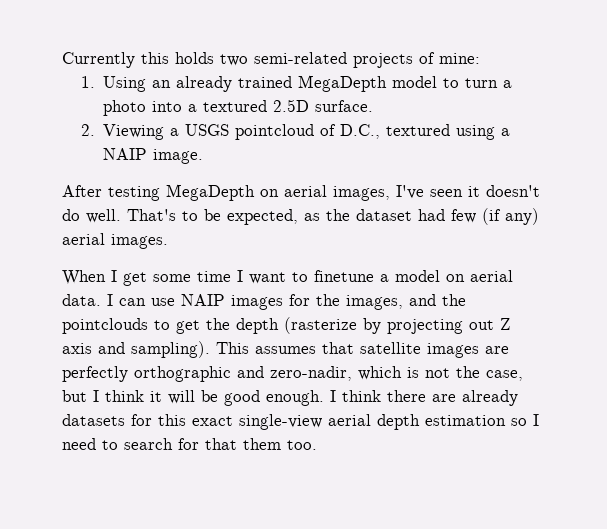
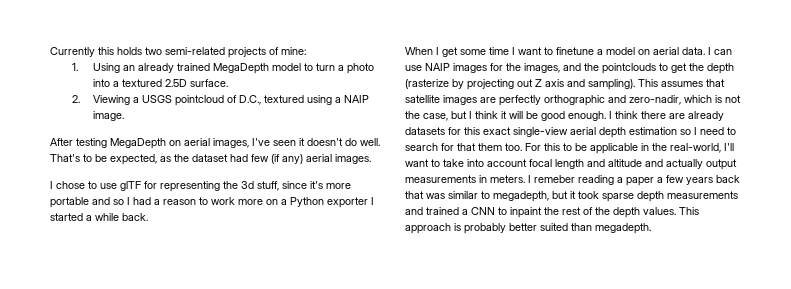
+ I chose to use glTF for representing the 3d stuff, since it's more portable and so I had a reason to work more on a Python exporter I started a while back.
+ For this to be applicable in the real-world, I'll want to take into account focal length and altitude and actually output measurements in meters. I remeber reading a paper a few years back that was similar to megadepth, but it took sparse depth measurements and trained a CNN to inpaint the rest of the depth values. This approach is probably better suited than megadepth.

